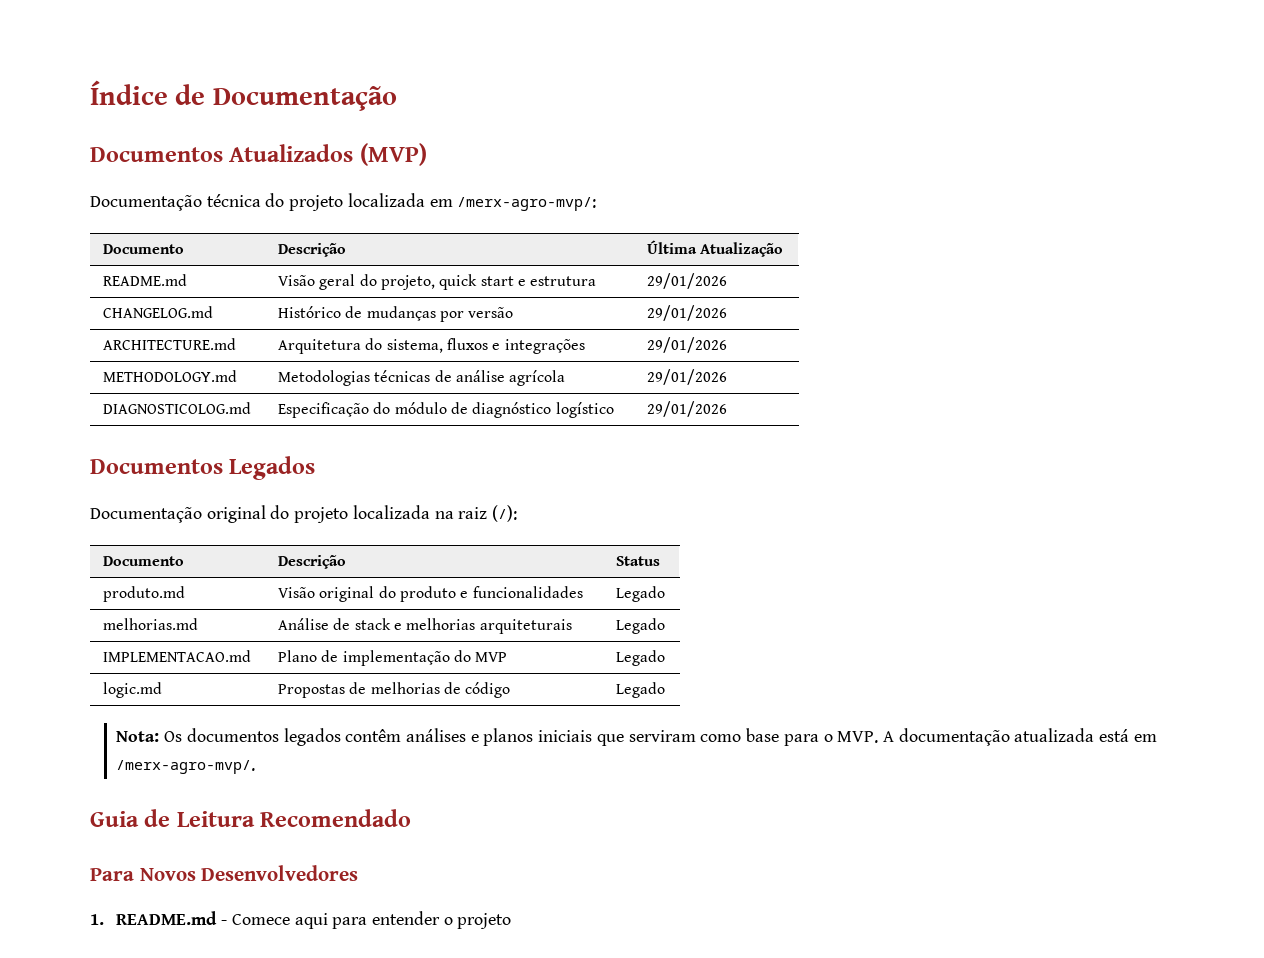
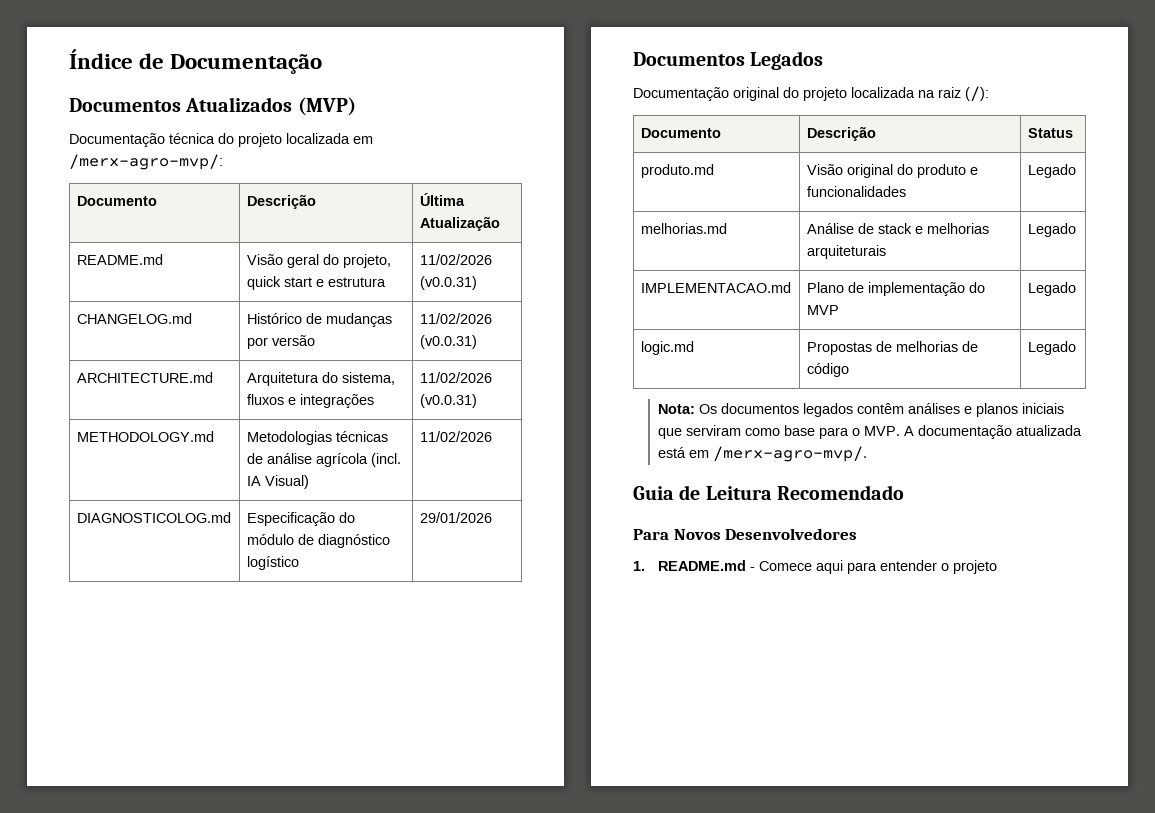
- README.md | Visão geral do projeto, quick start e estrutura | 29/01/2026
+ README.md | Visão geral do projeto, quick start e estrutura | 11/02/2026 (v0.0.31)
- CHANGELOG.md | Histórico de mudanças por versão | 29/01/2026
+ CHANGELOG.md | Histórico de mudanças por versão | 11/02/2026 (v0.0.31)
- ARCHITECTURE.md | Arquitetura do sistema, fluxos e integrações | 29/01/2026
+ ARCHITECTURE.md | Arquitetura do sistema, fluxos e integrações | 11/02/2026 (v0.0.31)
- METHODOLOGY.md | Metodologias técnicas de análise agrícola | 29/01/2026
+ METHODOLOGY.md | Metodologias técnicas de análise agrícola (incl. IA Visual) | 11/02/2026

